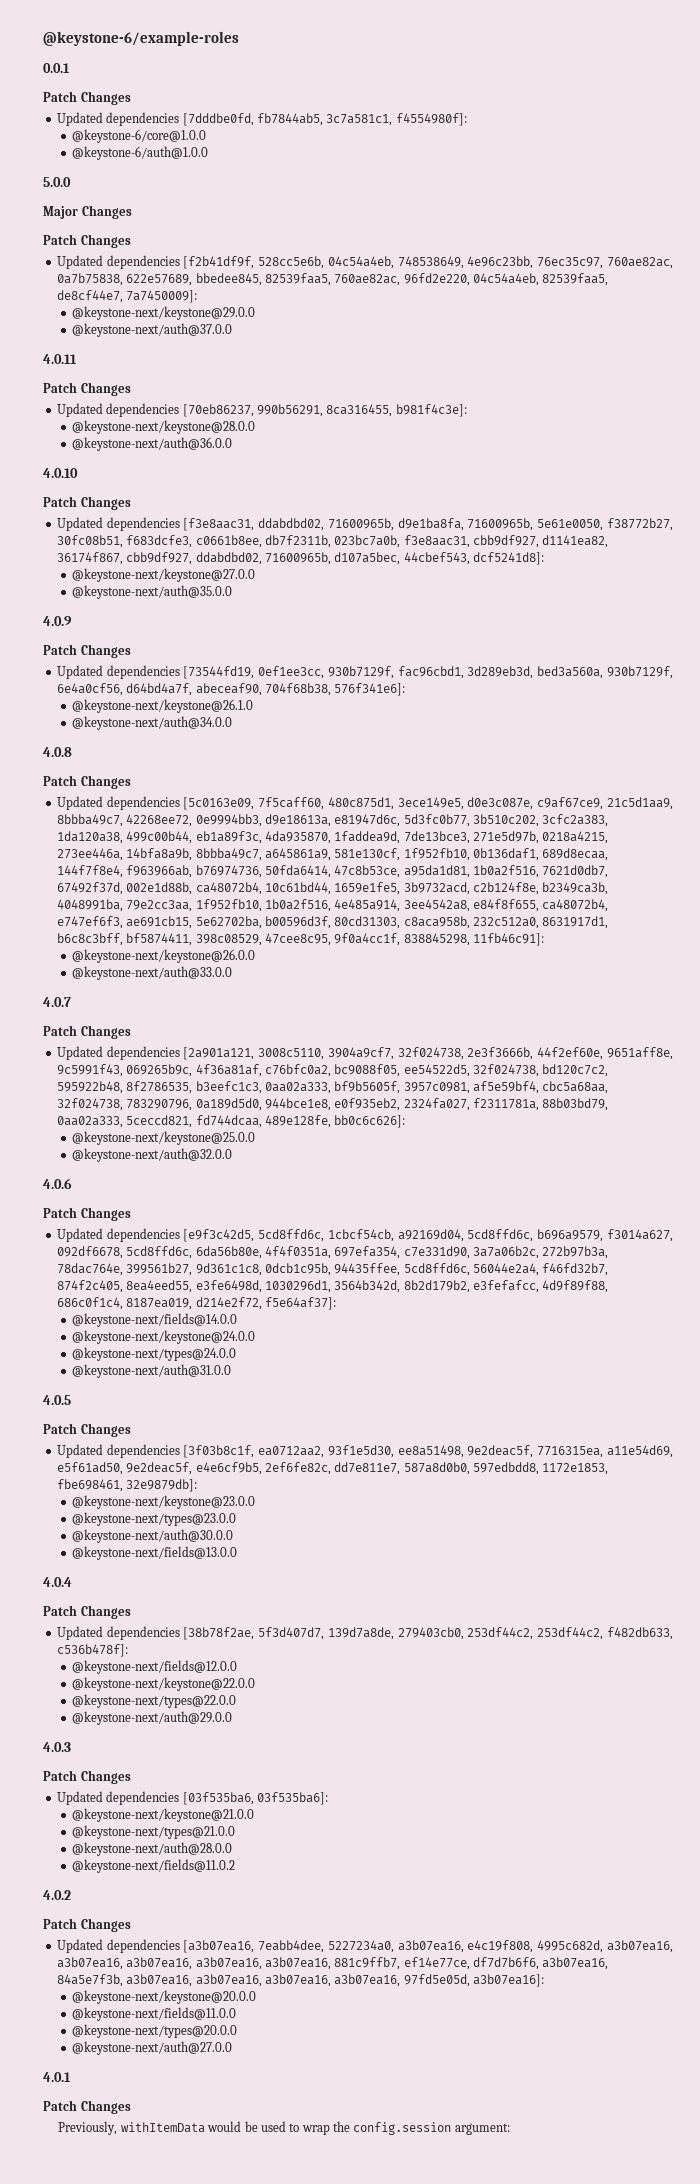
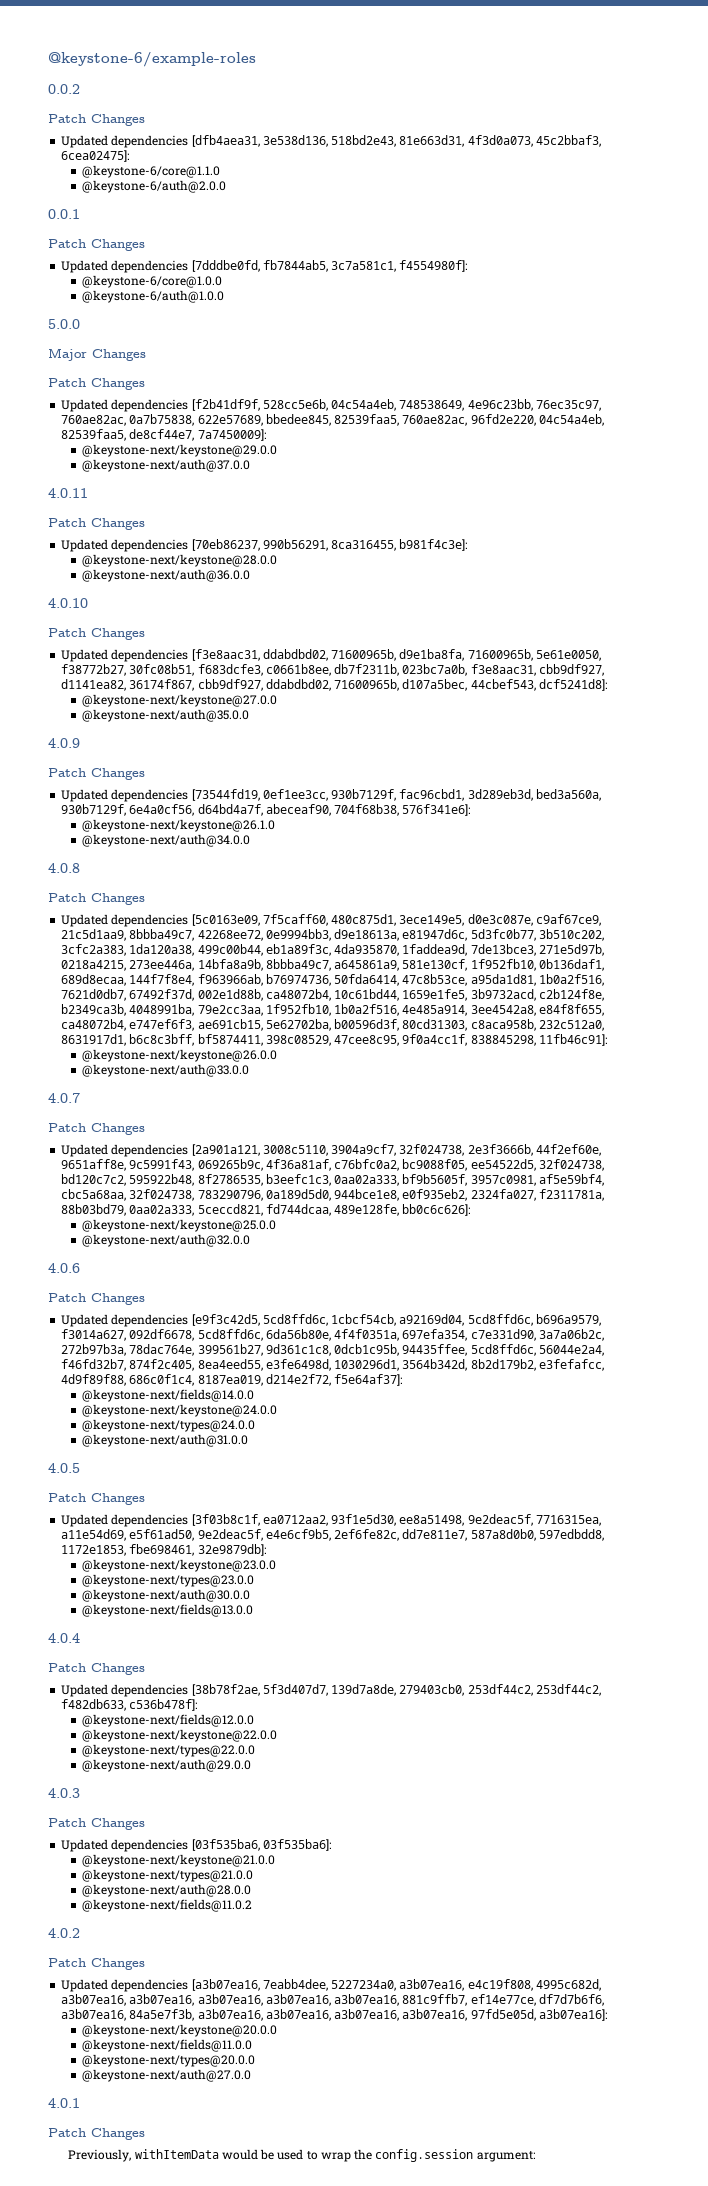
+ 0.0.2
+ Patch Changes
+ Updated dependencies [dfb4aea31, 3e538d136, 518bd2e43, 81e663d31, 4f3d0a073, 45c2bbaf3, 6cea02475]:
+ @keystone-6/core@1.1.0
+ @keystone-6/auth@2.0.0

